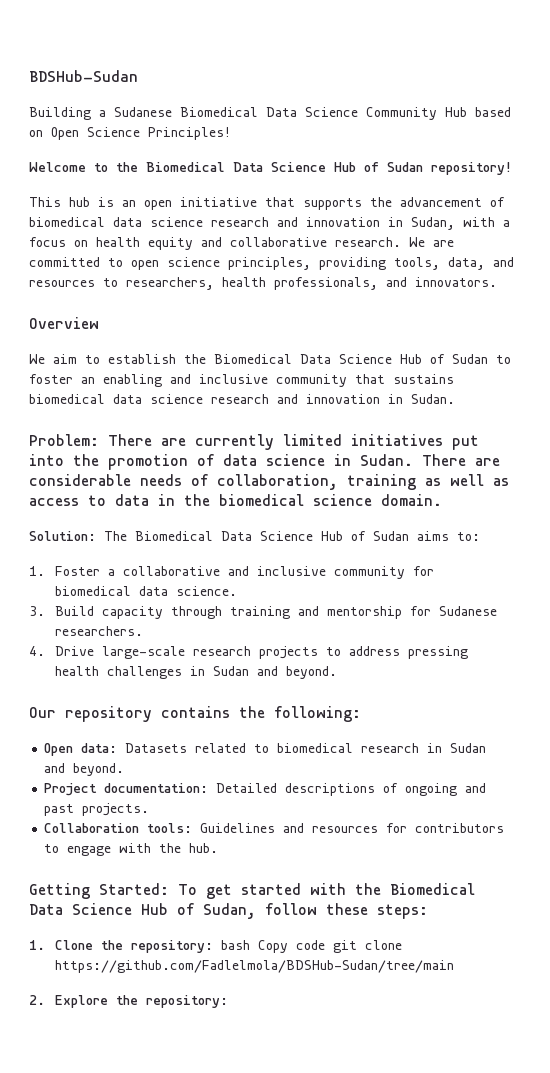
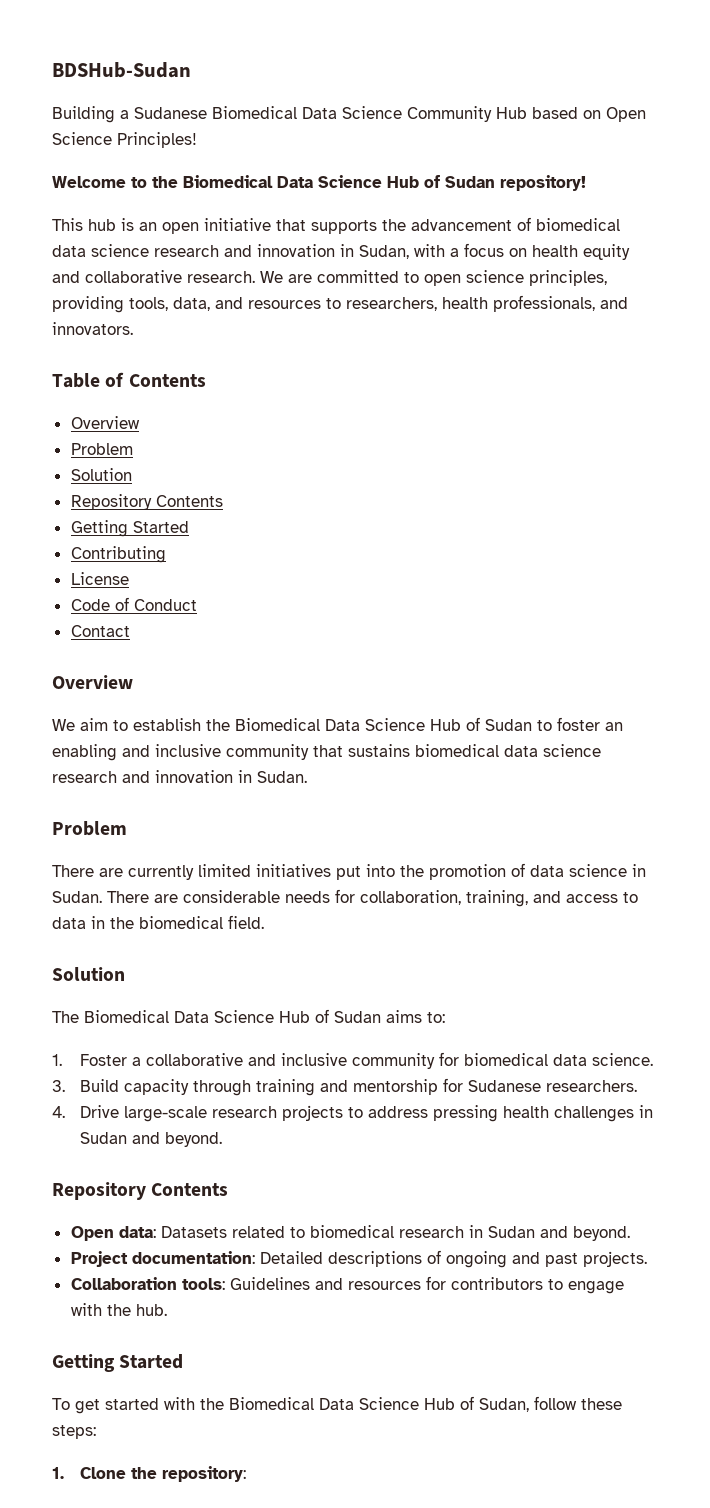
+ Table of Contents
+ Overview
+ Problem
+ Solution
+ Repository Contents
+ Getting Started
+ Contributing
+ License
+ Code of Conduct
+ Contact
  We aim to establish the Biomedical Data Science Hub of Sudan to foster an enabling and inclusive community that sustains biomedical data science research and innovation in Sudan.
- Problem: There are currently limited initiatives put into the promotion of data science in Sudan.
+ Problem
+ There are currently limited initiatives put into the promotion of data science in Sudan.
- There are considerable needs of collaboration, training as well as access to data in the biomedical science domain.
- Solution: The Biomedical Data Science Hub of Sudan aims to:
+ There are considerable needs for collaboration, training, and access to data in the biomedical field.
+ Solution
+ The Biomedical Data Science Hub of Sudan aims to:
  4. Drive large-scale research projects to address pressing health challenges in Sudan and beyond.
- Our repository contains the following:
+ Repository Contents
  Collaboration tools: Guidelines and resources for contributors to engage with the hub.
- Getting Started: To get started with the Biomedical Data Science Hub of Sudan, follow these steps:
+ Getting Started
+ To get started with the Biomedical Data Science Hub of Sudan, follow these steps:
- 1. Clone the repository: bash Copy code git clone https://github.com/Fadlelmola/BDSHub-Sudan/tree/main
- 2. Explore the repository:
+ 1. Clone the repository:

